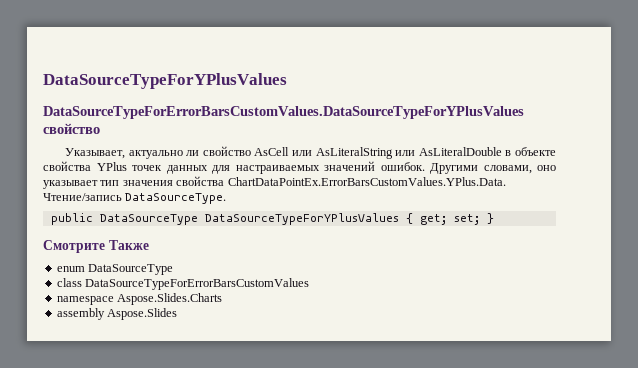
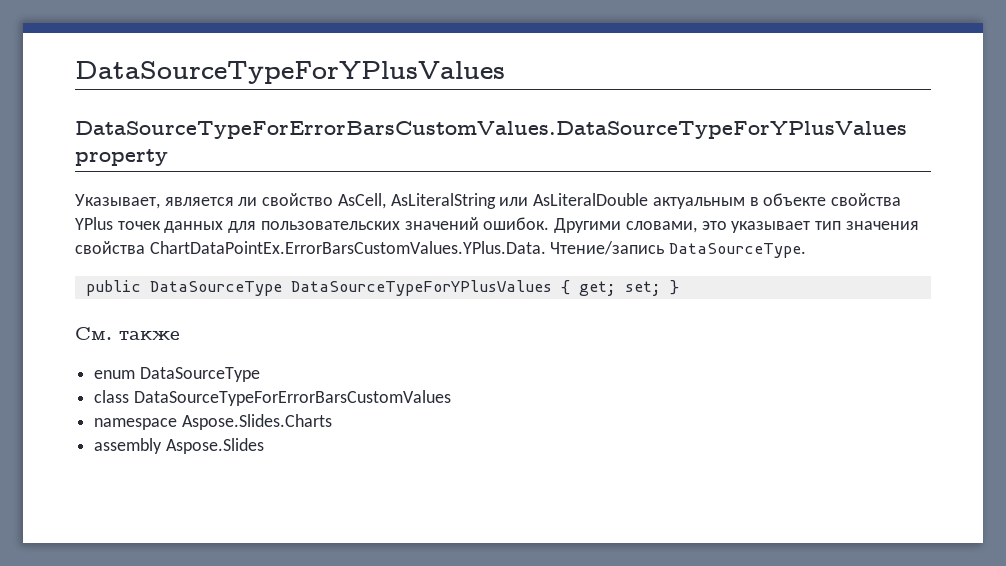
- DataSourceTypeForErrorBarsCustomValues.DataSourceTypeForYPlusValues свойство
+ DataSourceTypeForErrorBarsCustomValues.DataSourceTypeForYPlusValues property
- Указывает, актуально ли свойство AsCell или AsLiteralString или AsLiteralDouble в объекте свойства YPlus точек данных для настраиваемых значений ошибок.
+ Указывает, является ли свойство AsCell, AsLiteralString или AsLiteralDouble актуальным в объекте свойства YPlus точек данных для пользовательских значений ошибок.
- Другими словами, оно указывает тип значения свойства ChartDataPointEx.ErrorBarsCustomValues.YPlus.Data. Чтение/запись DataSourceType.
+ Другими словами, это указывает тип значения свойства ChartDataPointEx.ErrorBarsCustomValues.YPlus.Data. Чтение/запись DataSourceType.
- Смотрите Также
+ См. также

